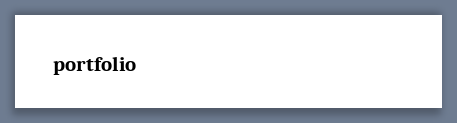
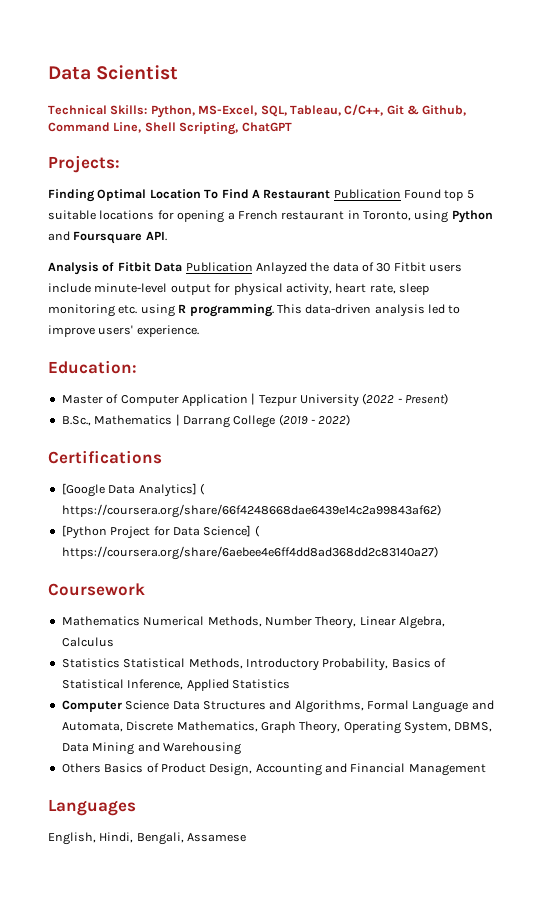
- portfolio
+ Data Scientist
+ Technical Skills: Python, MS-Excel, SQL, Tableau, C/C++, Git & Github, Command Line, Shell Scripting, ChatGPT
+ Projects:
+ Finding Optimal Location To Find A Restaurant Publication Found top 5 suitable locations for opening a French restaurant in Toronto, using Python and Foursquare API.
+ Analysis of Fitbit Data Publication Anlayzed the data of 30 Fitbit users include minute-level output for physical activity, heart rate, sleep monitoring etc. using R programming. This data-driven analysis led to improve users' experience.
+ Education:
+ Master of Computer Application | Tezpur University (2022 - Present)
+ B.Sc., Mathematics | Darrang College (2019 - 2022)
+ Certifications
+ [Google Data Analytics] ( https://coursera.org/share/66f4248668dae6439e14c2a99843af62)
+ [Python Project for Data Science] ( https://coursera.org/share/6aebee4e6ff4dd8ad368dd2c83140a27)
+ Coursework
+ Mathematics Numerical Methods, Number Theory, Linear Algebra, Calculus
+ Statistics Statistical Methods, Introductory Probability, Basics of Statistical Inference, Applied Statistics
+ Computer Science Data Structures and Algorithms, Formal Language and Automata, Discrete Mathematics, Graph Theory, Operating System, DBMS, Data Mining and Warehousing
+ Others Basics of Product Design, Accounting and Financial Management
+ Languages
+ English, Hindi, Bengali, Assamese

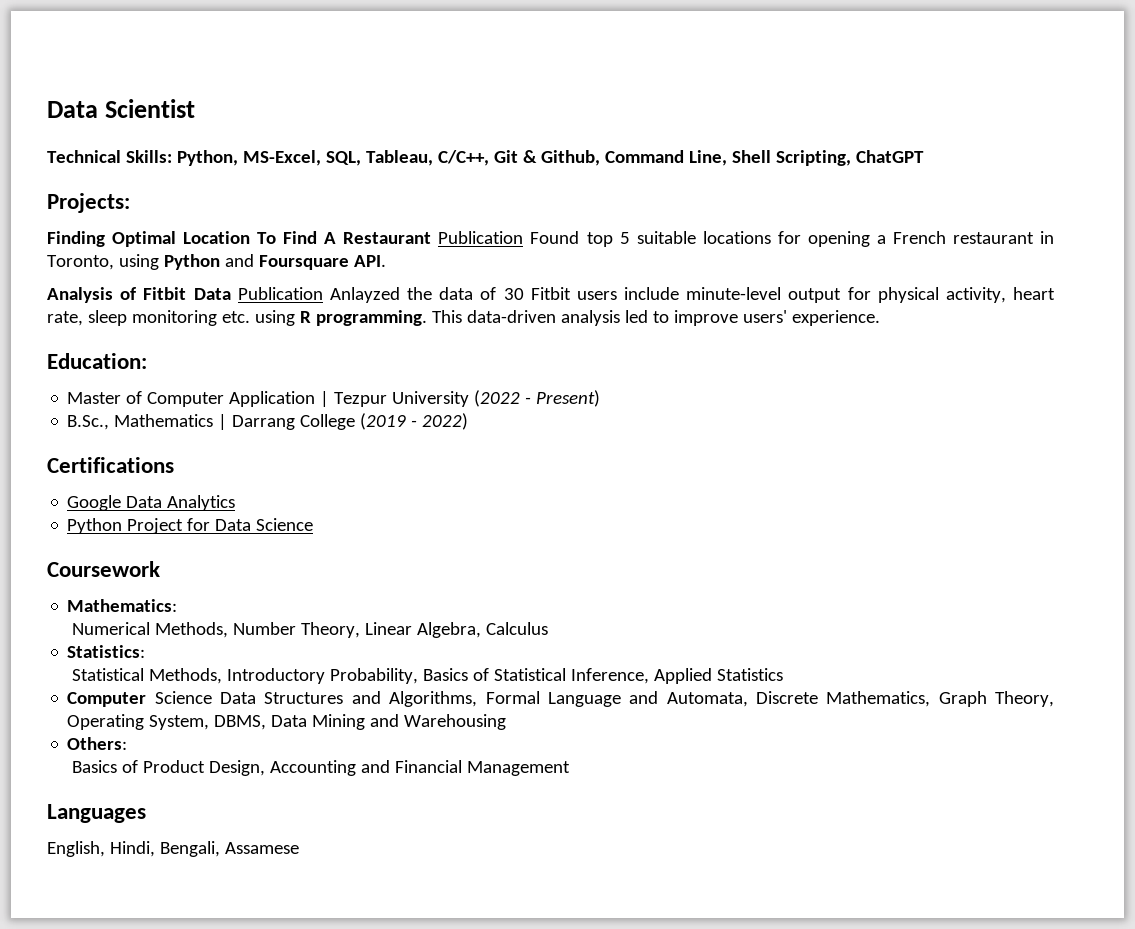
- [Google Data Analytics] ( https://coursera.org/share/66f4248668dae6439e14c2a99843af62)
- [Python Project for Data Science] ( https://coursera.org/share/6aebee4e6ff4dd8ad368dd2c83140a27)
+ Google Data Analytics
+ Python Project for Data Science
- Mathematics Numerical Methods, Number Theory, Linear Algebra, Calculus
+ Mathematics:
+ Numerical Methods, Number Theory, Linear Algebra, Calculus
- Statistics Statistical Methods, Introductory Probability, Basics of Statistical Inference, Applied Statistics
+ Statistics:
+ Statistical Methods, Introductory Probability, Basics of Statistical Inference, Applied Statistics
- Others Basics of Product Design, Accounting and Financial Management
+ Others:
+ Basics of Product Design, Accounting and Financial Management

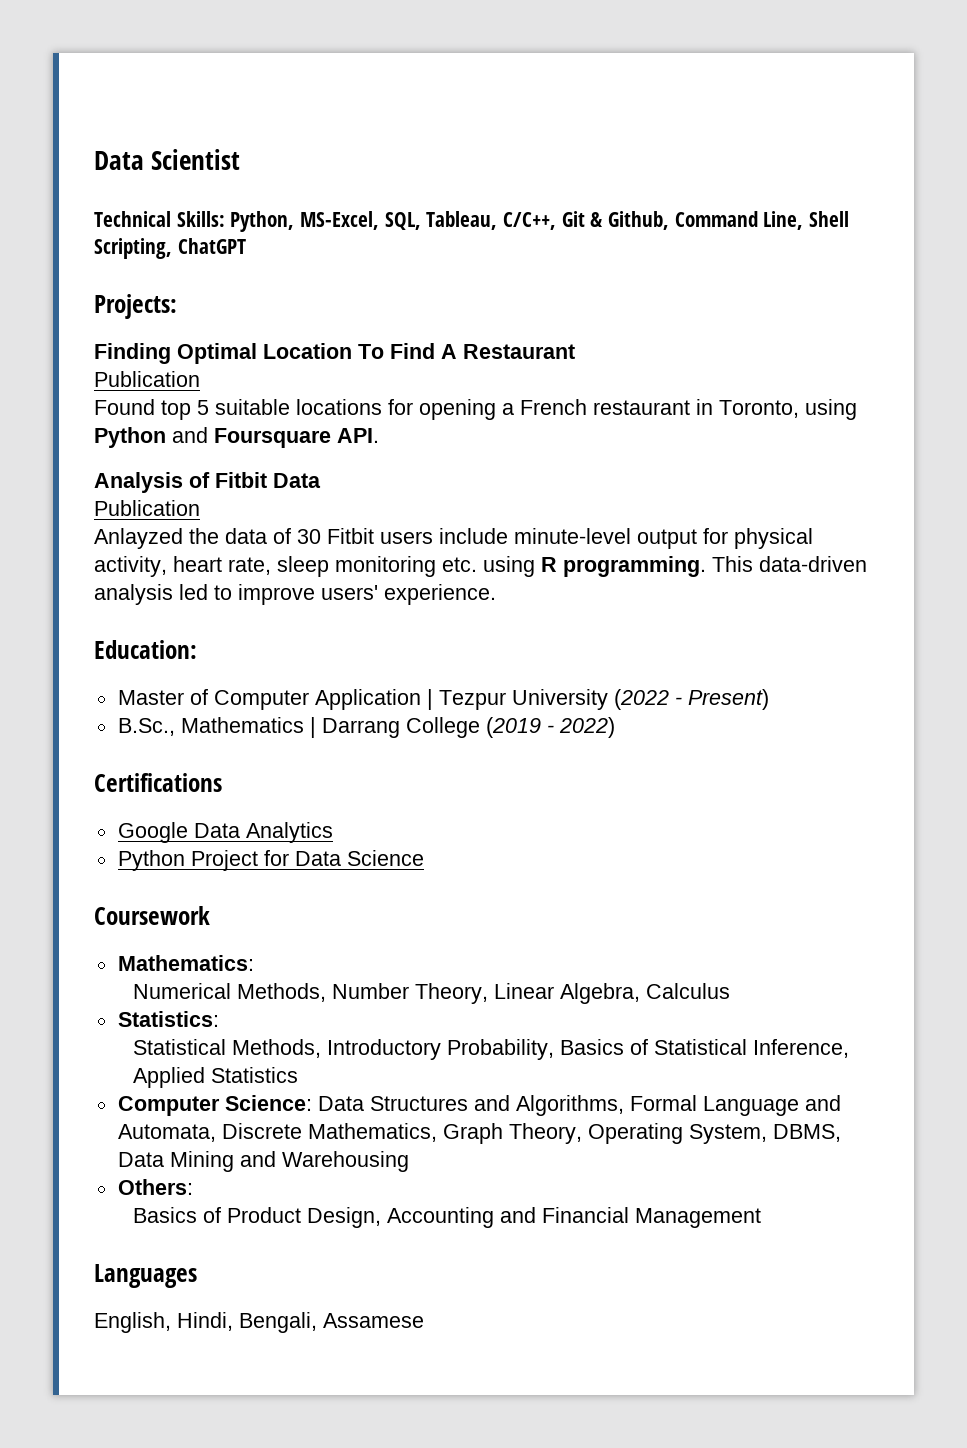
- Finding Optimal Location To Find A Restaurant Publication Found top 5 suitable locations for opening a French restaurant in Toronto, using Python and Foursquare API.
+ Finding Optimal Location To Find A Restaurant
+ Publication
+ Found top 5 suitable locations for opening a French restaurant in Toronto, using Python and Foursquare API.
- Analysis of Fitbit Data Publication Anlayzed the data of 30 Fitbit users include minute-level output for physical activity, heart rate, sleep monitoring etc. using R programming.
+ Analysis of Fitbit Data
+ Publication
+ Anlayzed the data of 30 Fitbit users include minute-level output for physical activity, heart rate, sleep monitoring etc. using R programming.
- Computer Science Data Structures and Algorithms, Formal Language and Automata, Discrete Mathematics, Graph Theory, Operating System, DBMS, Data Mining and Warehousing
+ Computer Science: Data Structures and Algorithms, Formal Language and Automata, Discrete Mathematics, Graph Theory, Operating System, DBMS, Data Mining and Warehousing

